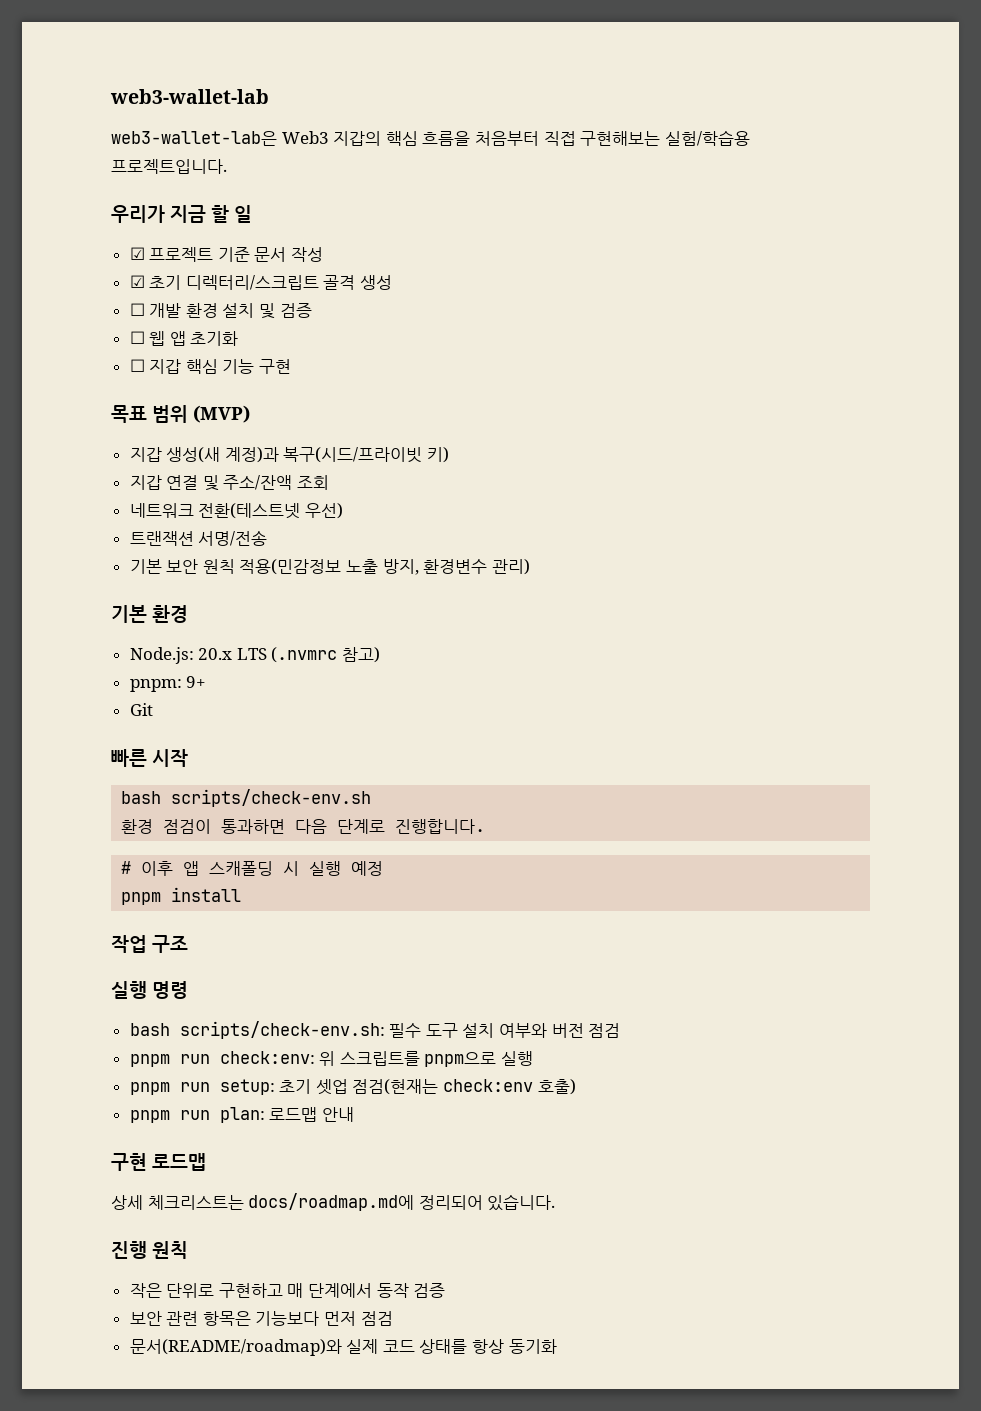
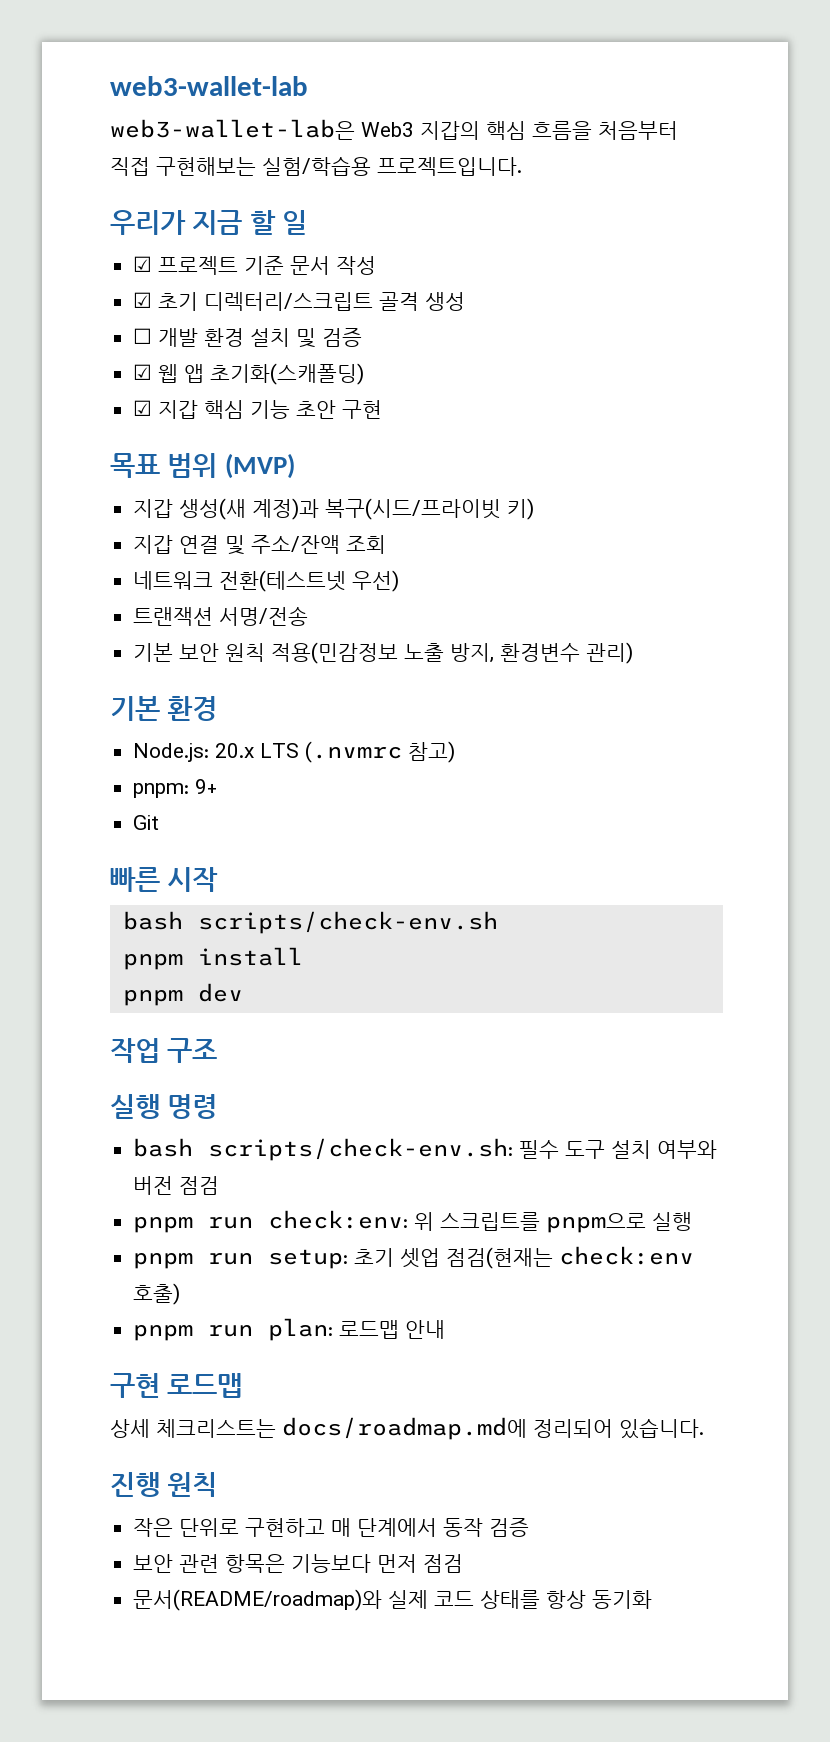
- ☐ 웹 앱 초기화
- ☐ 지갑 핵심 기능 구현
+ ☑ 웹 앱 초기화(스캐폴딩)
+ ☑ 지갑 핵심 기능 초안 구현
- 환경 점검이 통과하면 다음 단계로 진행합니다.
- # 이후 앱 스캐폴딩 시 실행 예정
  pnpm install
+ pnpm dev

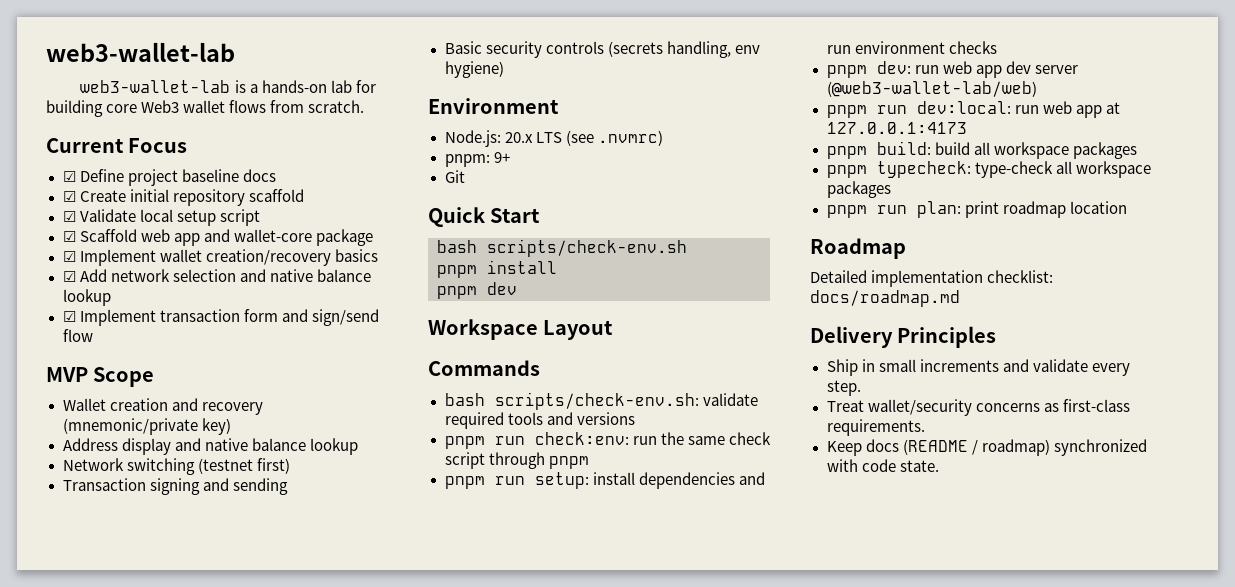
- web3-wallet-lab은 Web3 지갑의 핵심 흐름을 처음부터 직접 구현해보는 실험/학습용 프로젝트입니다.
- 우리가 지금 할 일
- ☑ 프로젝트 기준 문서 작성
- ☑ 초기 디렉터리/스크립트 골격 생성
- ☐ 개발 환경 설치 및 검증
- ☑ 웹 앱 초기화(스캐폴딩)
- ☑ 지갑 핵심 기능 초안 구현
- 목표 범위 (MVP)
- 지갑 생성(새 계정)과 복구(시드/프라이빗 키)
- 지갑 연결 및 주소/잔액 조회
- 네트워크 전환(테스트넷 우선)
- 트랜잭션 서명/전송
- 기본 보안 원칙 적용(민감정보 노출 방지, 환경변수 관리)
- 기본 환경
+ web3-wallet-lab is a hands-on lab for building core Web3 wallet flows from scratch.
+ Current Focus
+ ☑ Define project baseline docs
+ ☑ Create initial repository scaffold
+ ☑ Validate local setup script
+ ☑ Scaffold web app and wallet-core package
+ ☑ Implement wallet creation/recovery basics
+ ☑ Add network selection and native balance lookup
+ ☑ Implement transaction form and sign/send flow
+ MVP Scope
+ Wallet creation and recovery (mnemonic/private key)
+ Address display and native balance lookup
+ Network switching (testnet first)
+ Transaction signing and sending
+ Basic security controls (secrets handling, env hygiene)
+ Environment
- Node.js: 20.x LTS (.nvmrc 참고)
+ Node.js: 20.x LTS (see .nvmrc)
- 빠른 시작
+ Quick Start
- 작업 구조
- 실행 명령
- bash scripts/check-env.sh: 필수 도구 설치 여부와 버전 점검
- pnpm run check:env: 위 스크립트를 pnpm으로 실행
- pnpm run setup: 초기 셋업 점검(현재는 check:env 호출)
- pnpm run plan: 로드맵 안내
- 구현 로드맵
- 상세 체크리스트는 docs/roadmap.md에 정리되어 있습니다.
- 진행 원칙
- 작은 단위로 구현하고 매 단계에서 동작 검증
- 보안 관련 항목은 기능보다 먼저 점검
- 문서(README/roadmap)와 실제 코드 상태를 항상 동기화
+ Workspace Layout
+ Commands
+ bash scripts/check-env.sh: validate required tools and versions
+ pnpm run check:env: run the same check script through pnpm
+ pnpm run setup: install dependencies and run environment checks
+ pnpm dev: run web app dev server (@web3-wallet-lab/web)
+ pnpm run dev:local: run web app at 127.0.0.1:4173
+ pnpm build: build all workspace packages
+ pnpm typecheck: type-check all workspace packages
+ pnpm run plan: print roadmap location
+ Roadmap
+ Detailed implementation checklist: docs/roadmap.md
+ Delivery Principles
+ Ship in small increments and validate every step.
+ Treat wallet/security concerns as first-class requirements.
+ Keep docs (README / roadmap) synchronized with code state.

